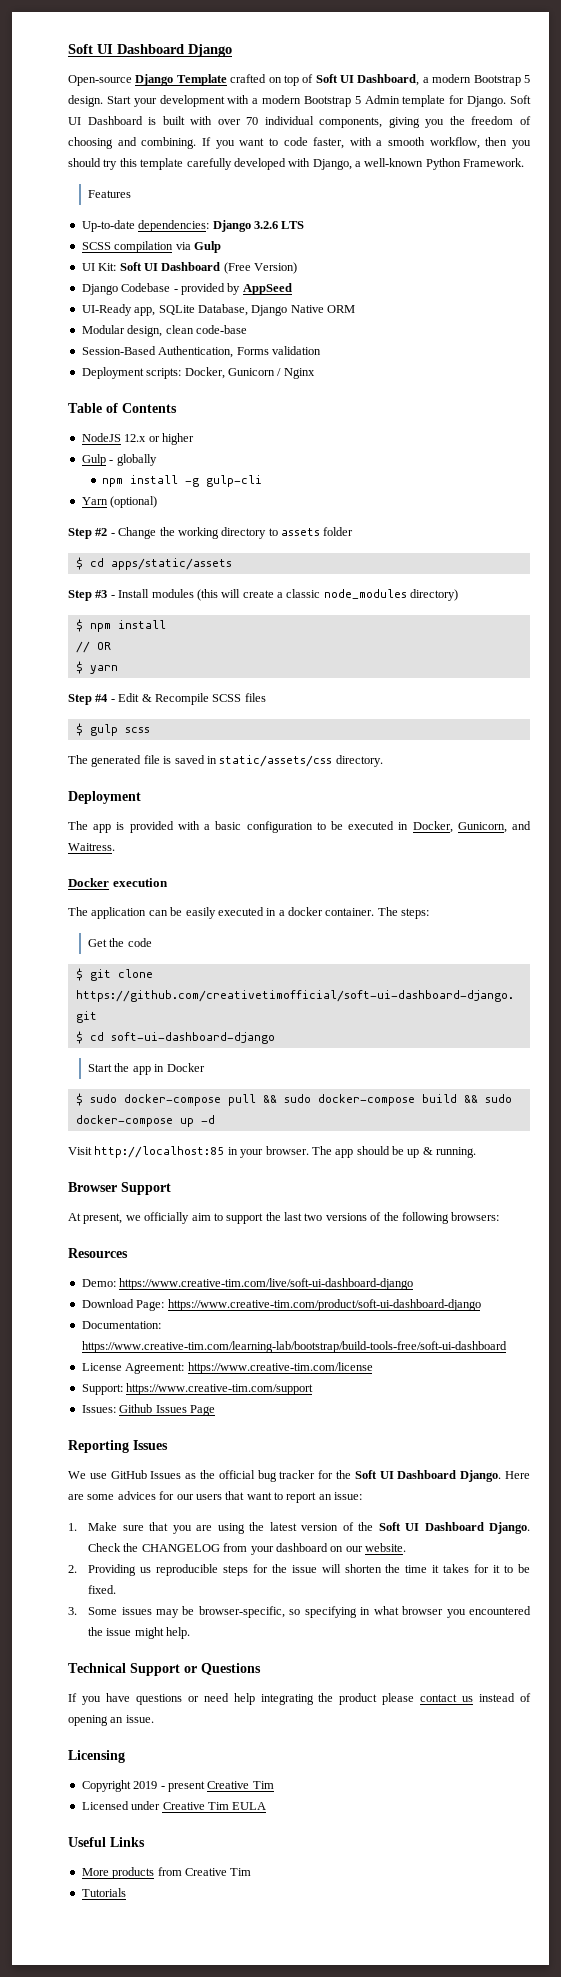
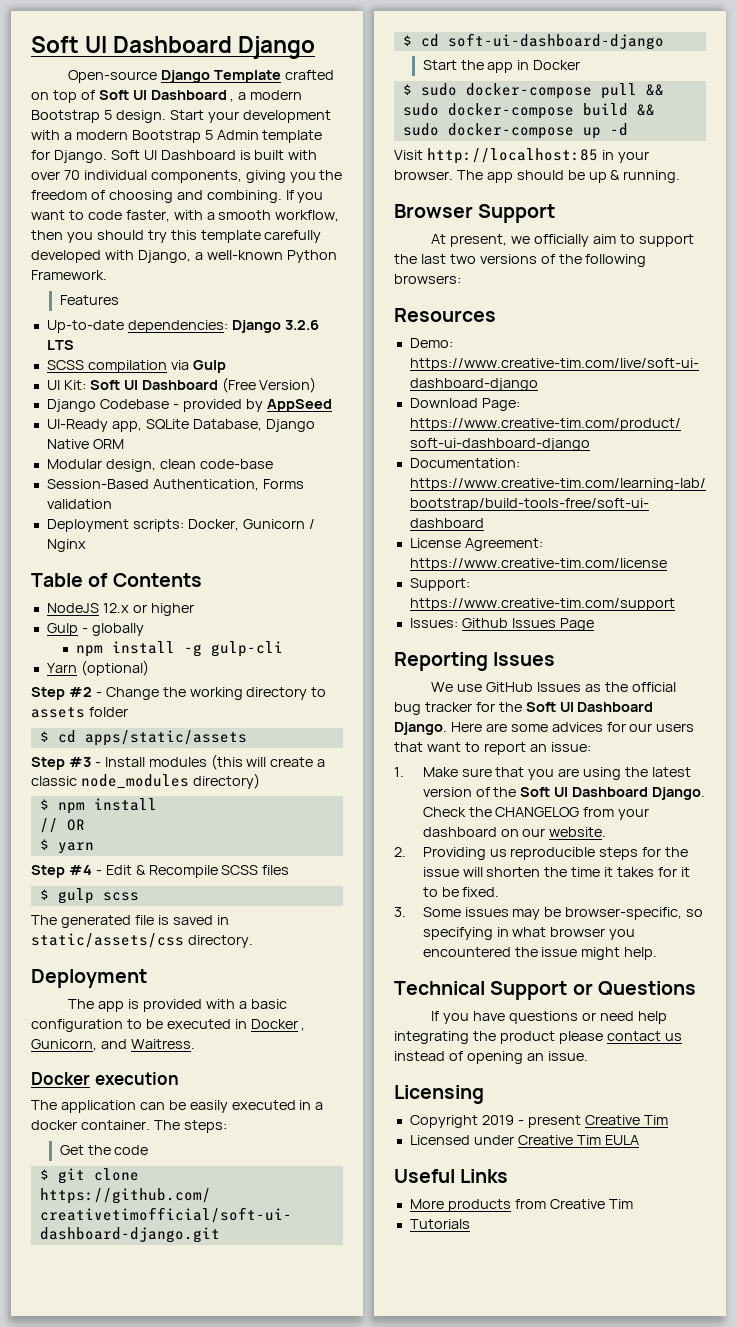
- Open-source Django Template crafted on top of Soft UI Dashboard, a modern Bootstrap 5 design.
+ Open-source Django Template crafted on top of Soft UI Dashboard , a modern Bootstrap 5 design.
- The app is provided with a basic configuration to be executed in Docker, Gunicorn, and Waitress.
+ The app is provided with a basic configuration to be executed in Docker , Gunicorn, and Waitress.

